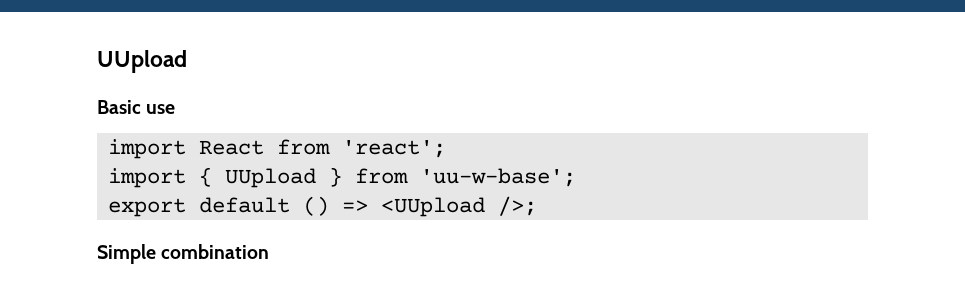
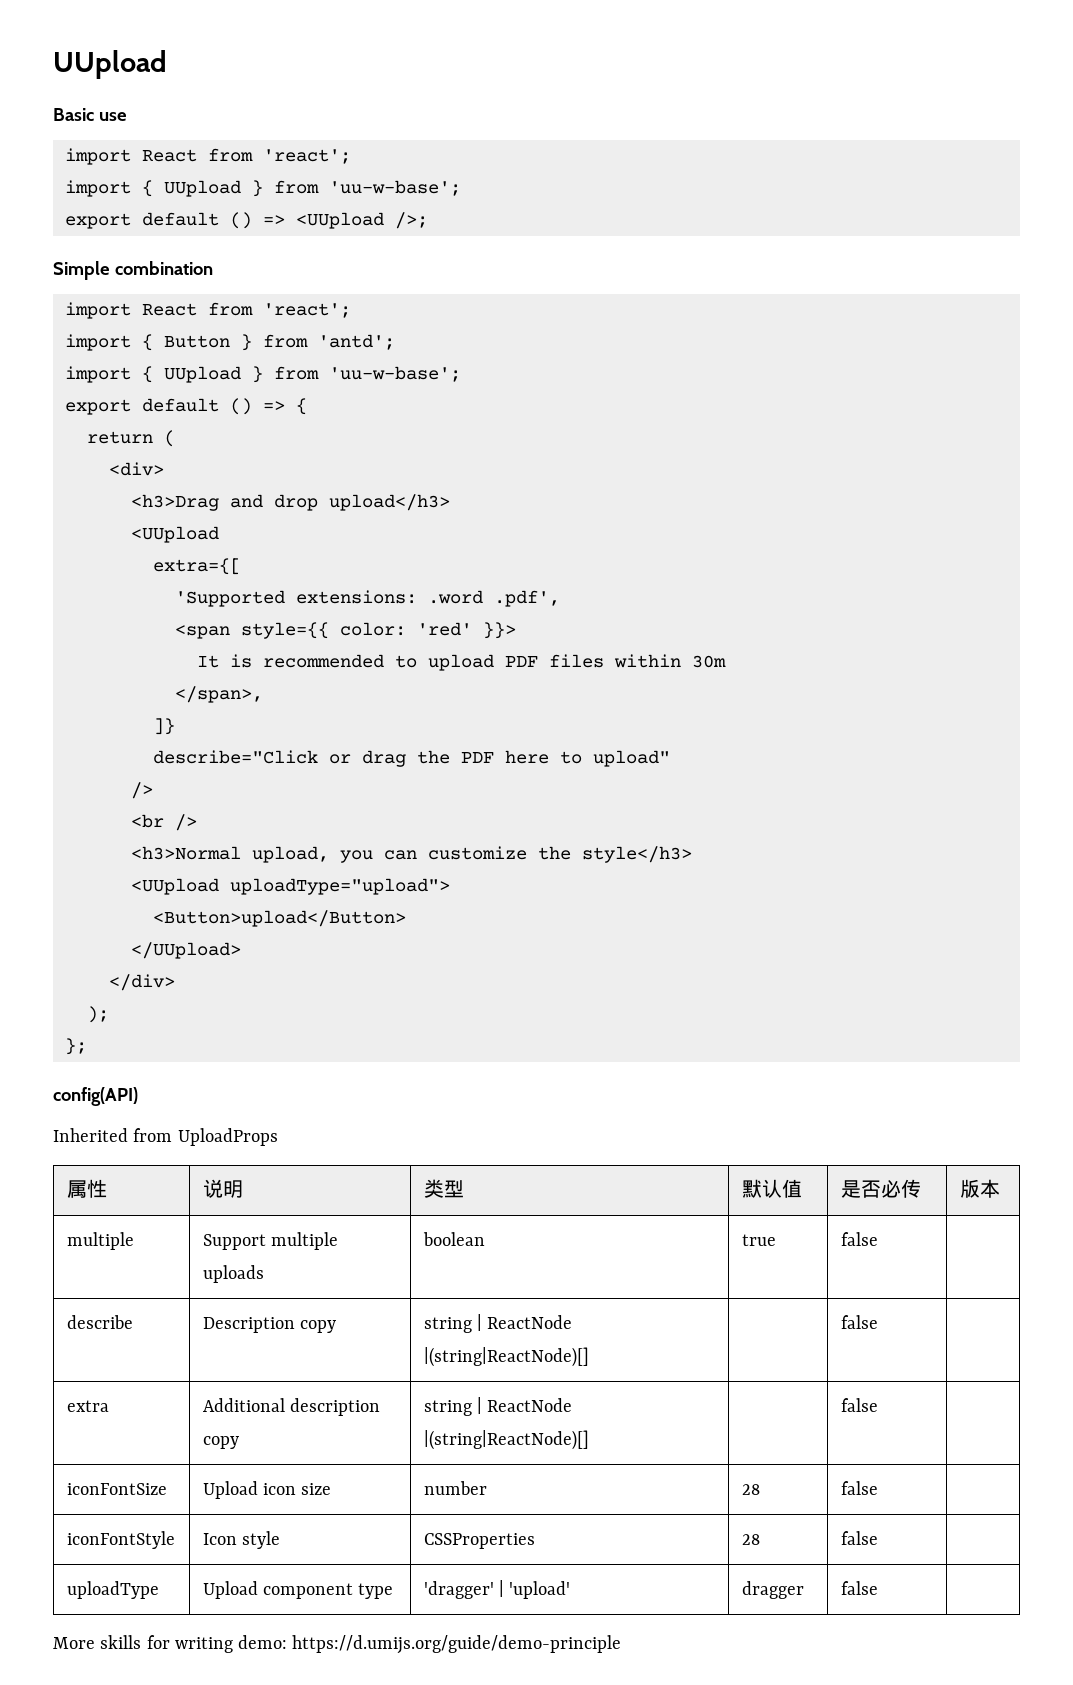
  Simple combination
+ import React from 'react';
+ import { Button } from 'antd';
+ import { UUpload } from 'uu-w-base';
+ export default () => {
+ return (
+ <div>
+ <h3>Drag and drop upload</h3>
+ <UUpload
+ extra={[
+ 'Supported extensions: .word .pdf',
+ <span style={{ color: 'red' }}>
+ It is recommended to upload PDF files within 30m
+ </span>,
+ ]}
+ describe="Click or drag the PDF here to upload"
+ />
+ <br />
+ <h3>Normal upload, you can customize the style</h3>
+ <UUpload uploadType="upload">
+ <Button>upload</Button>
+ </UUpload>
+ </div>
+ );
+ };
+ config(API)
+ Inherited from UploadProps
+ 属性 | 说明 | 类型 | 默认值 | 是否必传 | 版本
+ multiple | Support multiple uploads | boolean | true | false |
+ describe | Description copy | string | ReactNode |(string|ReactNode)[] | | false |
+ extra | Additional description copy | string | ReactNode |(string|ReactNode)[] | | false |
+ iconFontSize | Upload icon size | number | 28 | false |
+ iconFontStyle | Icon style | CSSProperties | 28 | false |
+ uploadType | Upload component type | 'dragger' | 'upload' | dragger | false |
+ More skills for writing demo: https://d.umijs.org/guide/demo-principle

